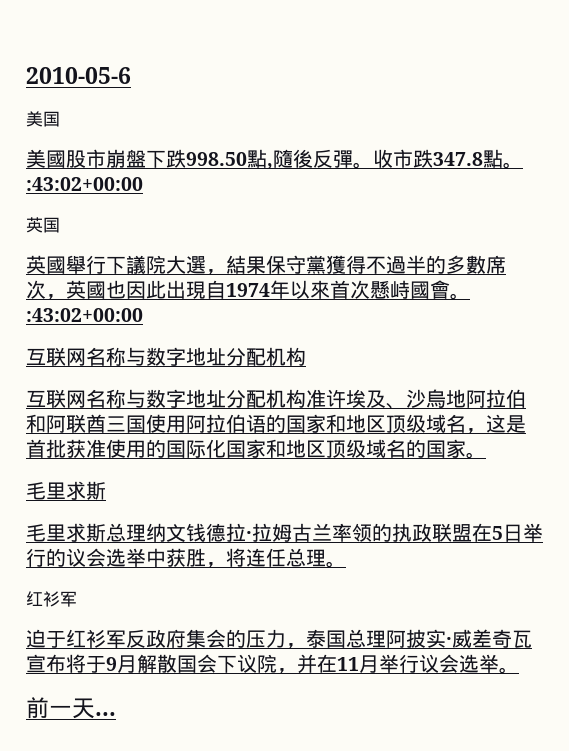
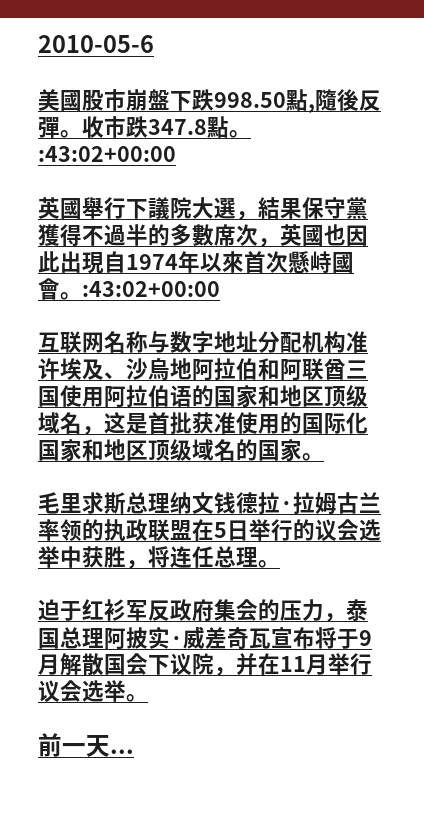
- 美国
- 英国
  英國舉行下議院大選，結果保守黨獲得不過半的多數席次，英國也因此出現自1974年以來首次懸峙國會。:43:02+00:00
- 互联网名称与数字地址分配机构
  互联网名称与数字地址分配机构准许埃及、沙烏地阿拉伯和阿联酋三国使用阿拉伯语的国家和地区顶级域名，这是首批获准使用的国际化国家和地区顶级域名的国家。
- 毛里求斯
  毛里求斯总理纳文钱德拉·拉姆古兰率领的执政联盟在5日举行的议会选举中获胜，将连任总理。
- 红衫军

